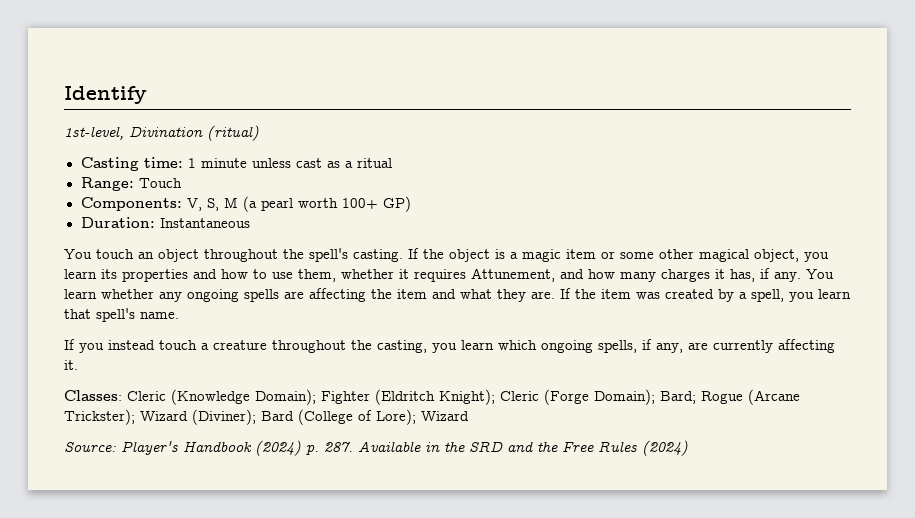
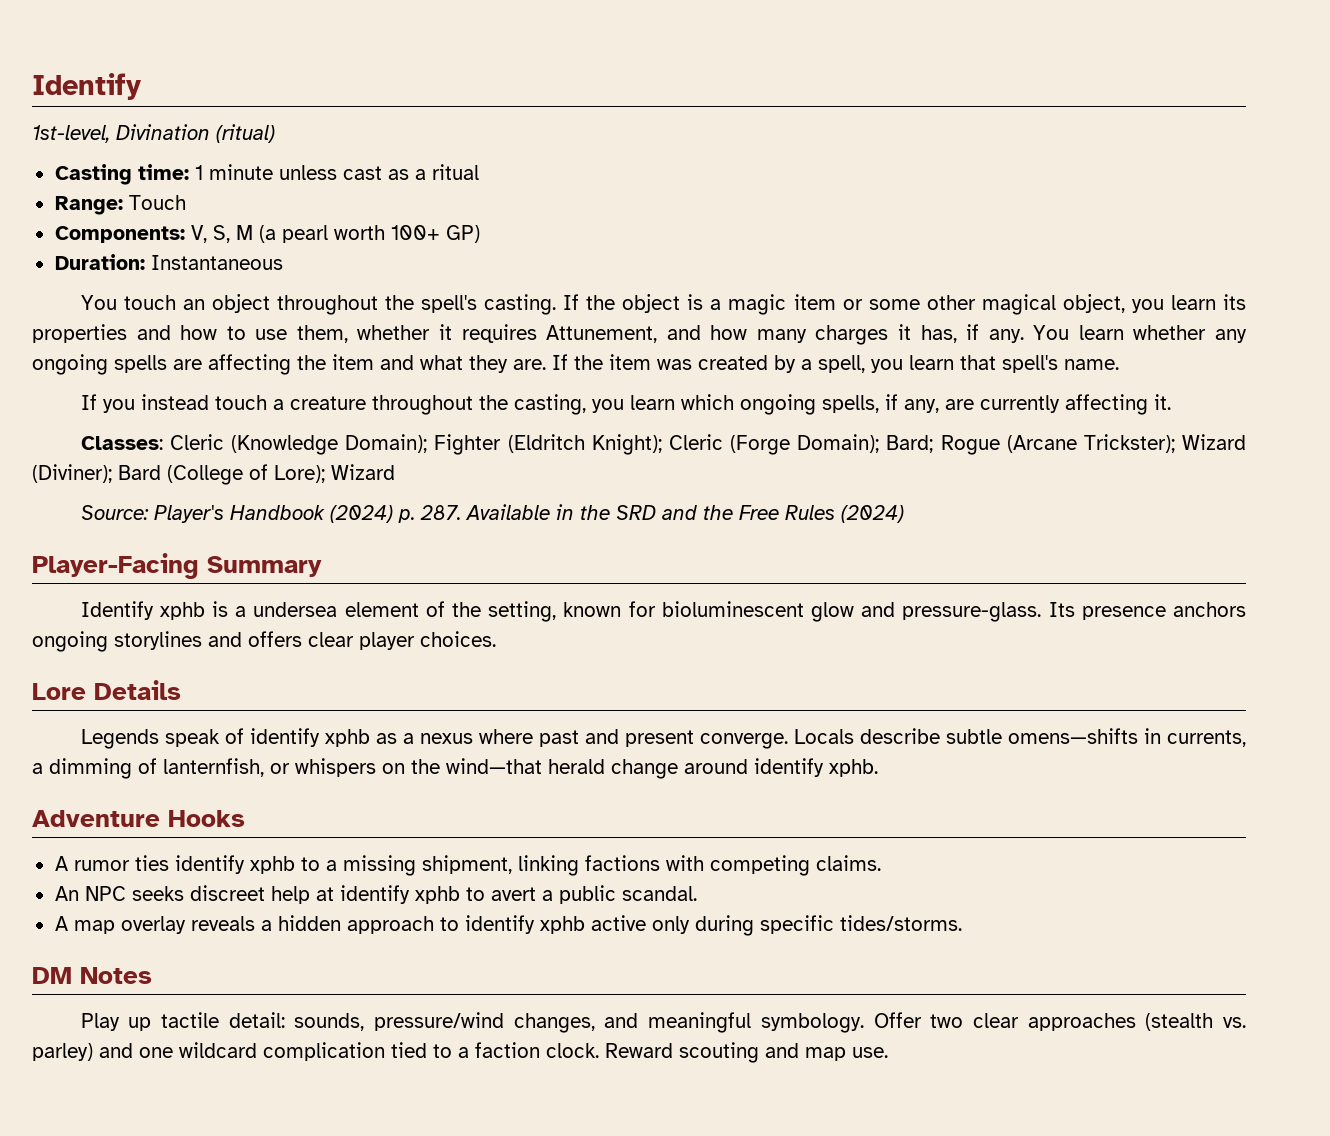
+ Player-Facing Summary
+ Identify xphb is a undersea element of the setting, known for bioluminescent glow and pressure-glass. Its presence anchors ongoing storylines and offers clear player choices.
+ Lore Details
+ Legends speak of identify xphb as a nexus where past and present converge. Locals describe subtle omens—shifts in currents, a dimming of lanternfish, or whispers on the wind—that herald change around identify xphb.
+ Adventure Hooks
+ A rumor ties identify xphb to a missing shipment, linking factions with competing claims.
+ An NPC seeks discreet help at identify xphb to avert a public scandal.
+ A map overlay reveals a hidden approach to identify xphb active only during specific tides/storms.
+ DM Notes
+ Play up tactile detail: sounds, pressure/wind changes, and meaningful symbology. Offer two clear approaches (stealth vs. parley) and one wildcard complication tied to a faction clock. Reward scouting and map use.

